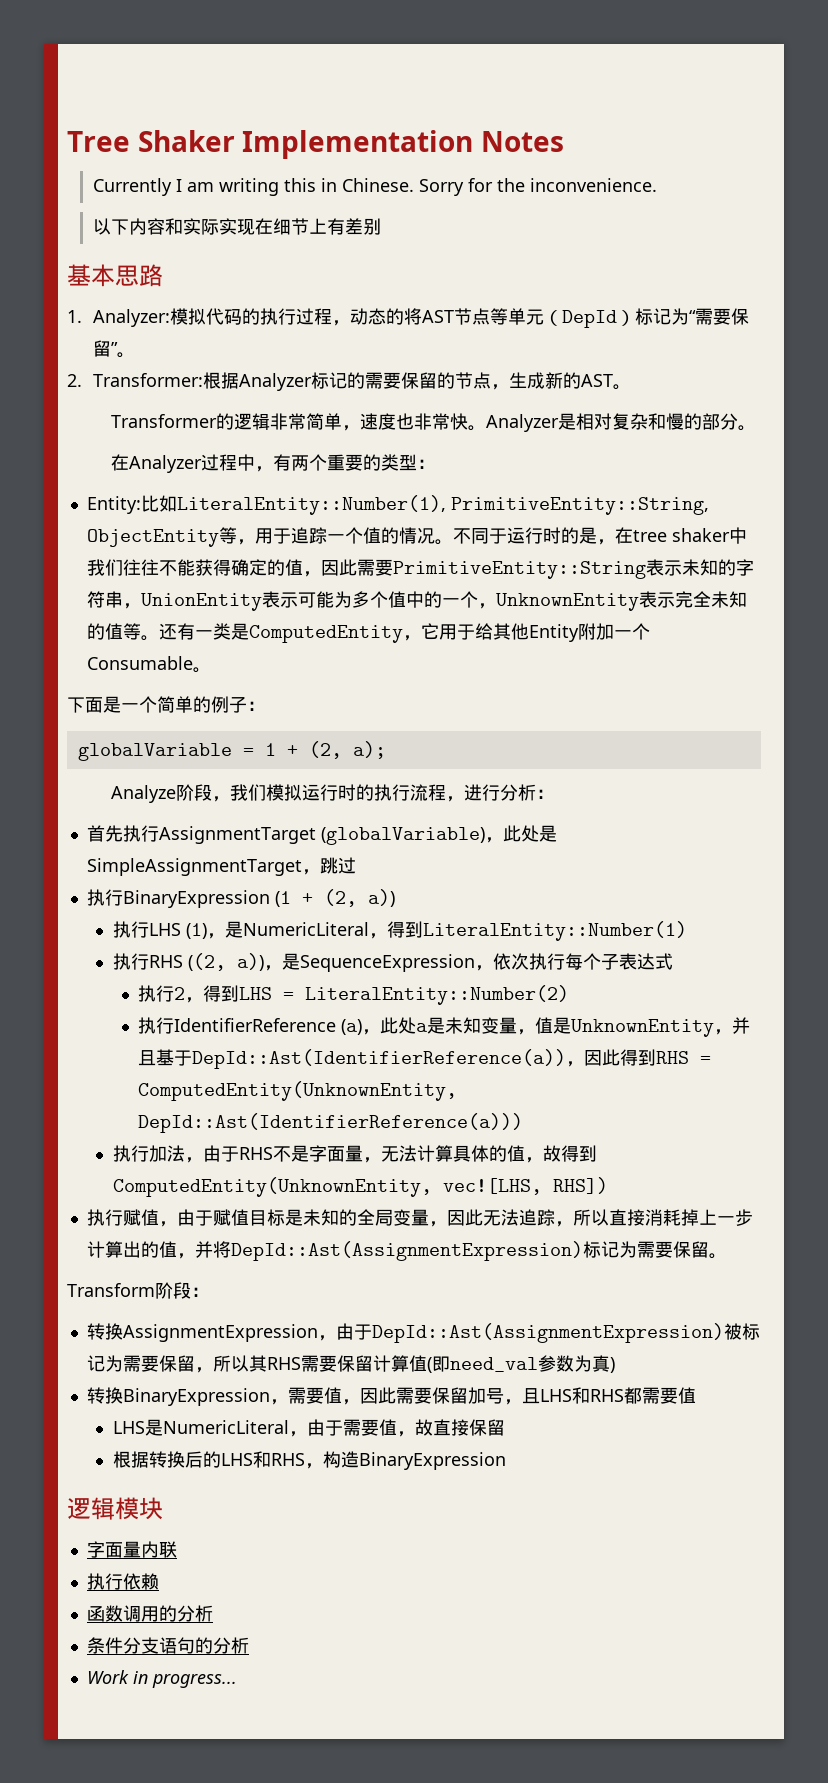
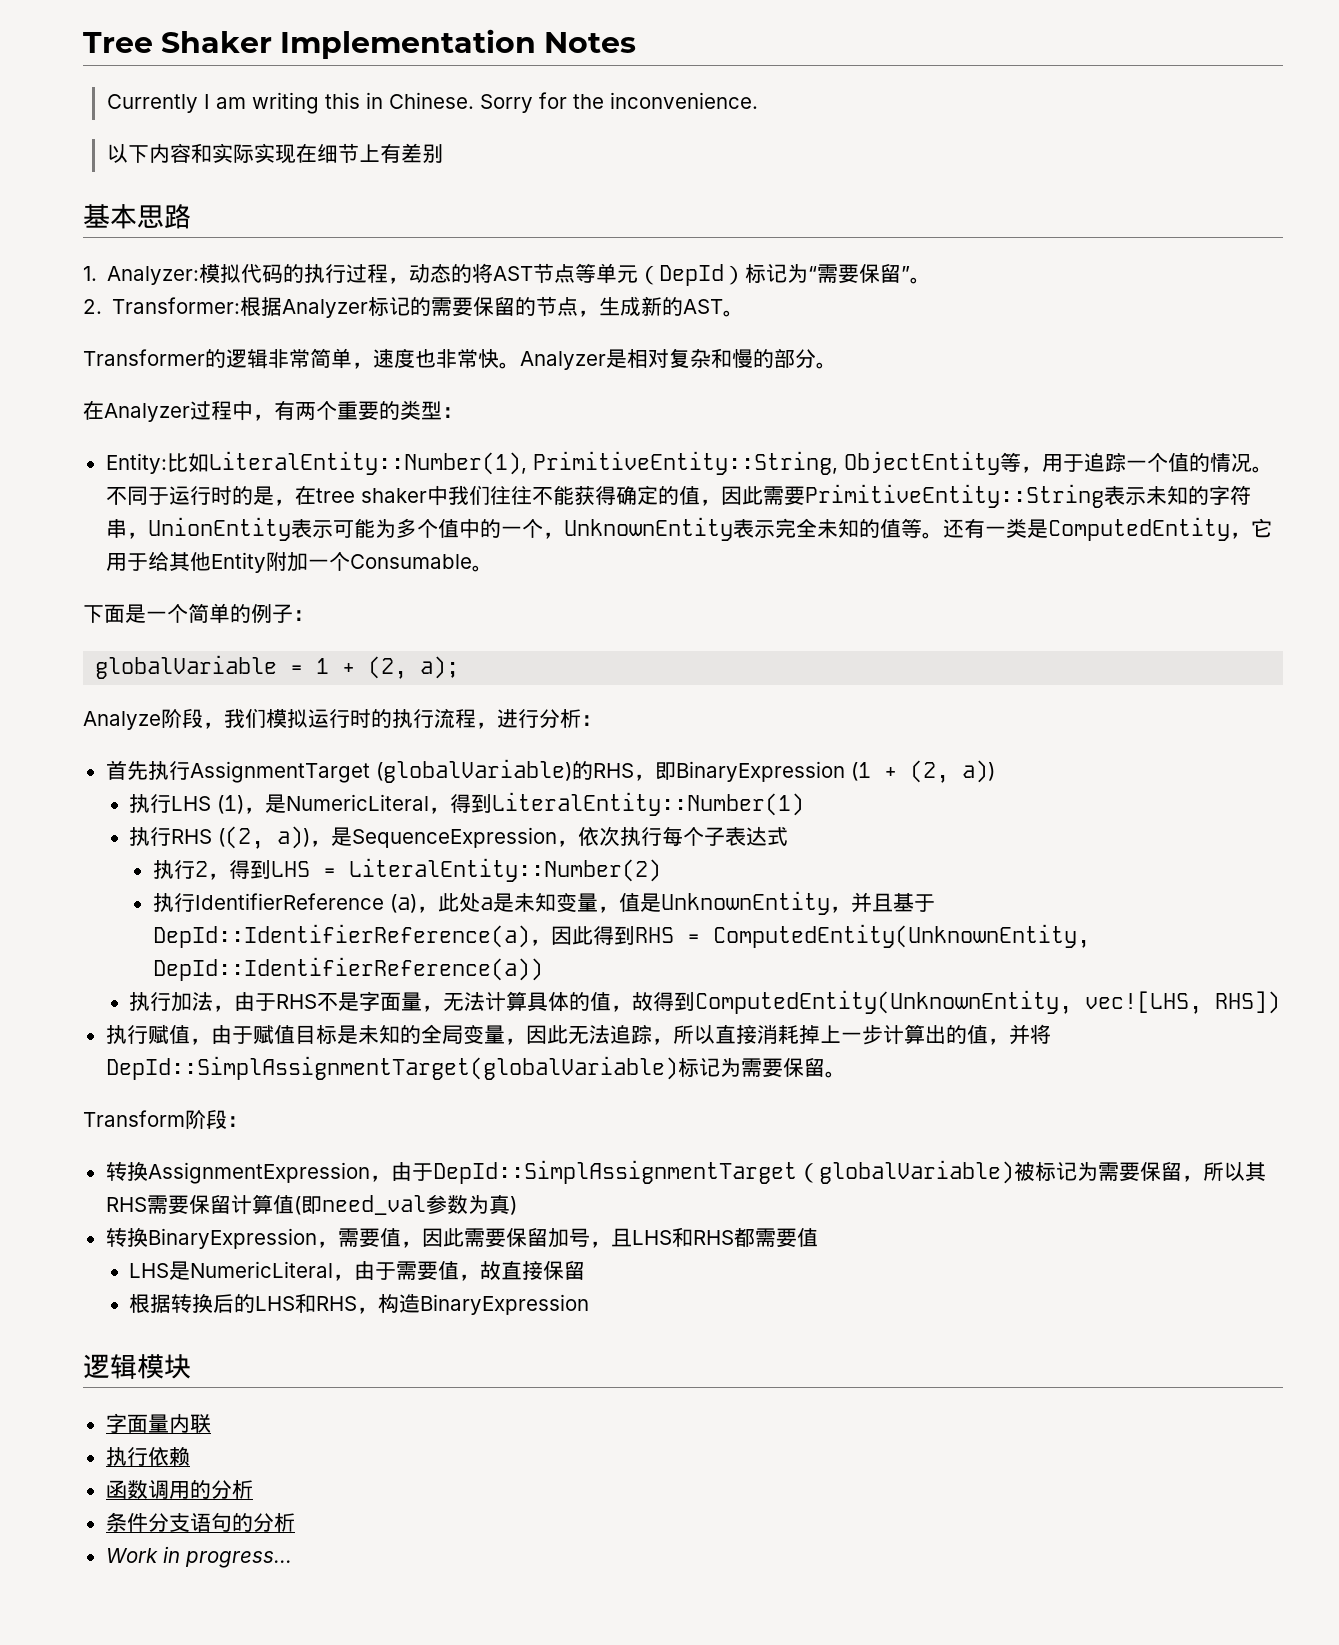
- 首先执行AssignmentTarget (globalVariable)，此处是SimpleAssignmentTarget，跳过
- 执行BinaryExpression (1 + (2, a))
+ 首先执行AssignmentTarget (globalVariable)的RHS，即BinaryExpression (1 + (2, a))
- 执行IdentifierReference (a)，此处a是未知变量，值是UnknownEntity，并且基于DepId::Ast(IdentifierReference(a))，因此得到RHS = ComputedEntity(UnknownEntity, DepId::Ast(IdentifierReference(a)))
+ 执行IdentifierReference (a)，此处a是未知变量，值是UnknownEntity，并且基于DepId::IdentifierReference(a)，因此得到RHS = ComputedEntity(UnknownEntity, DepId::IdentifierReference(a))
- 执行赋值，由于赋值目标是未知的全局变量，因此无法追踪，所以直接消耗掉上一步计算出的值，并将DepId::Ast(AssignmentExpression)标记为需要保留。
+ 执行赋值，由于赋值目标是未知的全局变量，因此无法追踪，所以直接消耗掉上一步计算出的值，并将DepId::SimplAssignmentTarget(globalVariable)标记为需要保留。
- 转换AssignmentExpression，由于DepId::Ast(AssignmentExpression)被标记为需要保留，所以其RHS需要保留计算值(即need_val参数为真)
+ 转换AssignmentExpression，由于DepId::SimplAssignmentTarget（globalVariable)被标记为需要保留，所以其RHS需要保留计算值(即need_val参数为真)

